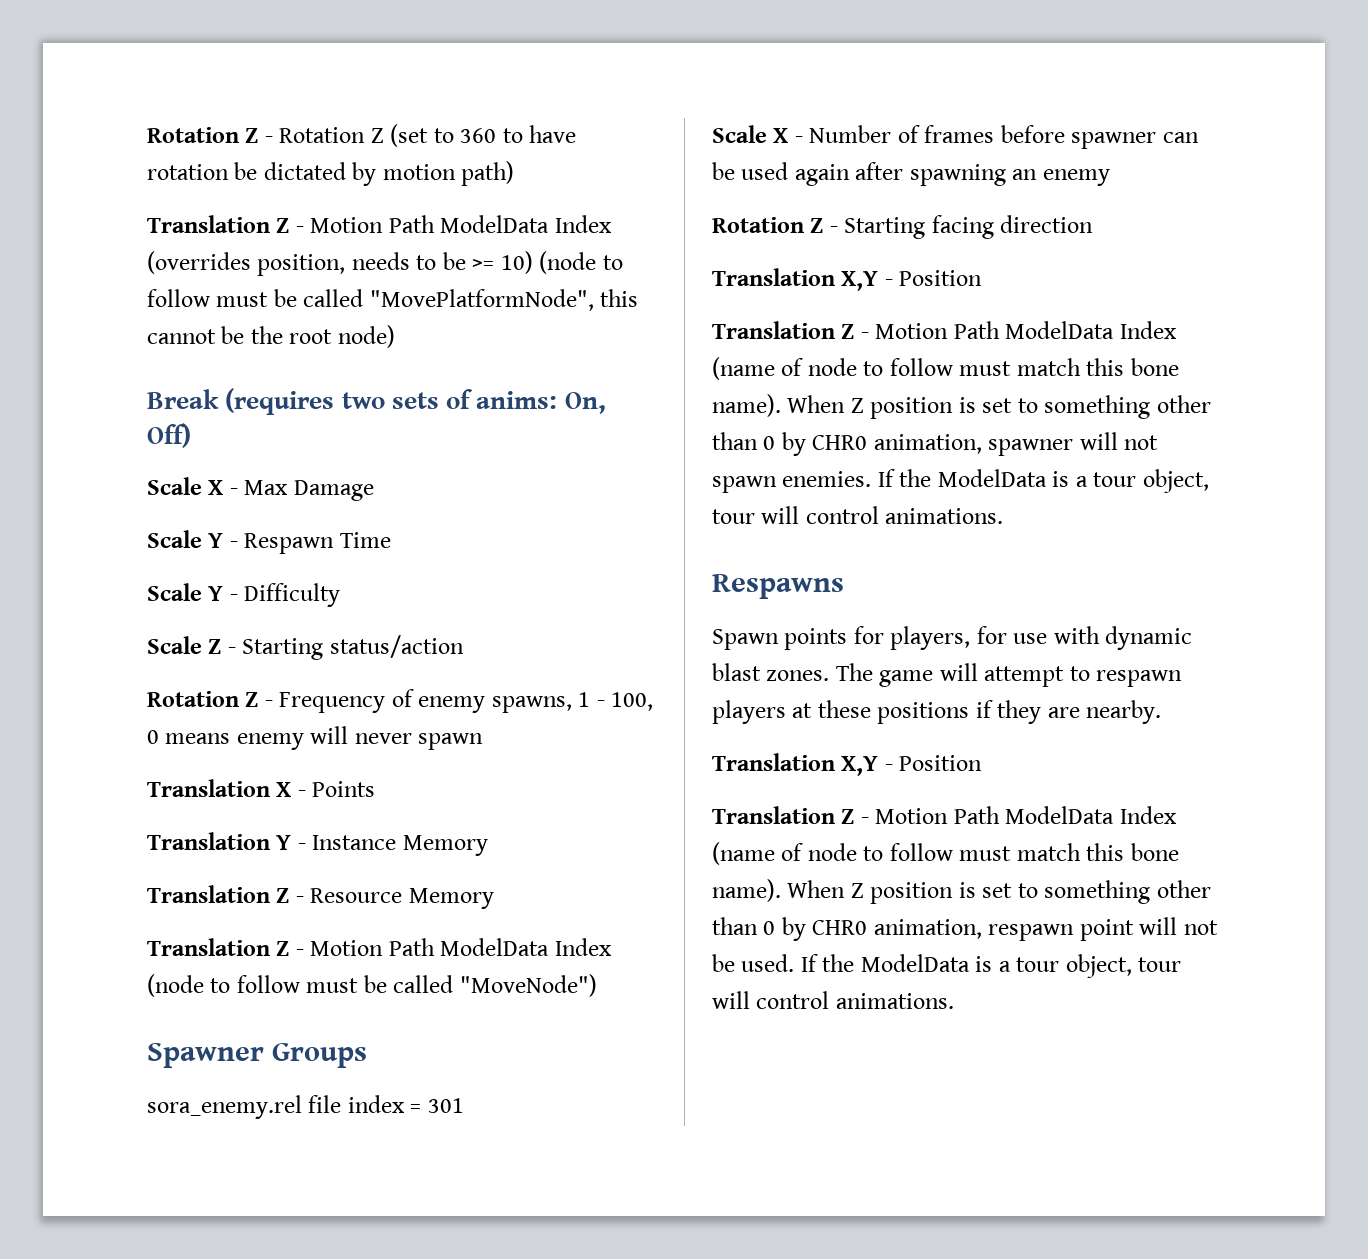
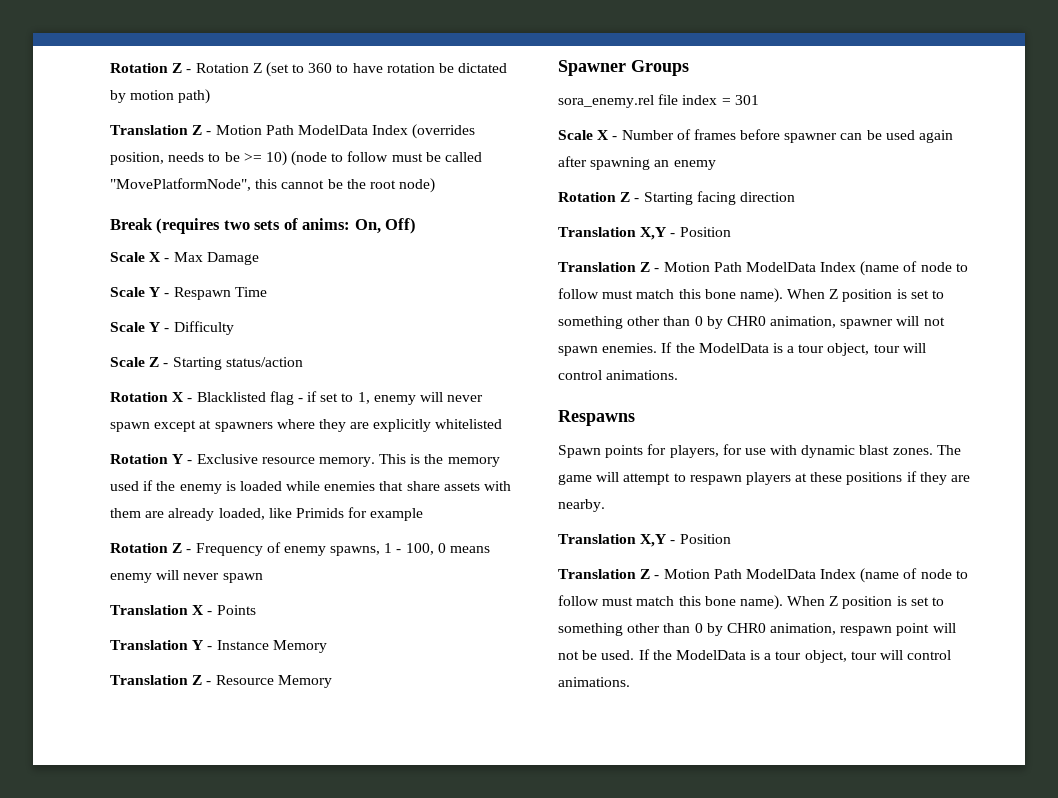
+ Rotation X - Blacklisted flag - if set to 1, enemy will never spawn except at spawners where they are explicitly whitelisted
+ Rotation Y - Exclusive resource memory. This is the memory used if the enemy is loaded while enemies that share assets with them are already loaded, like Primids for example
- Translation Z - Motion Path ModelData Index (node to follow must be called "MoveNode")

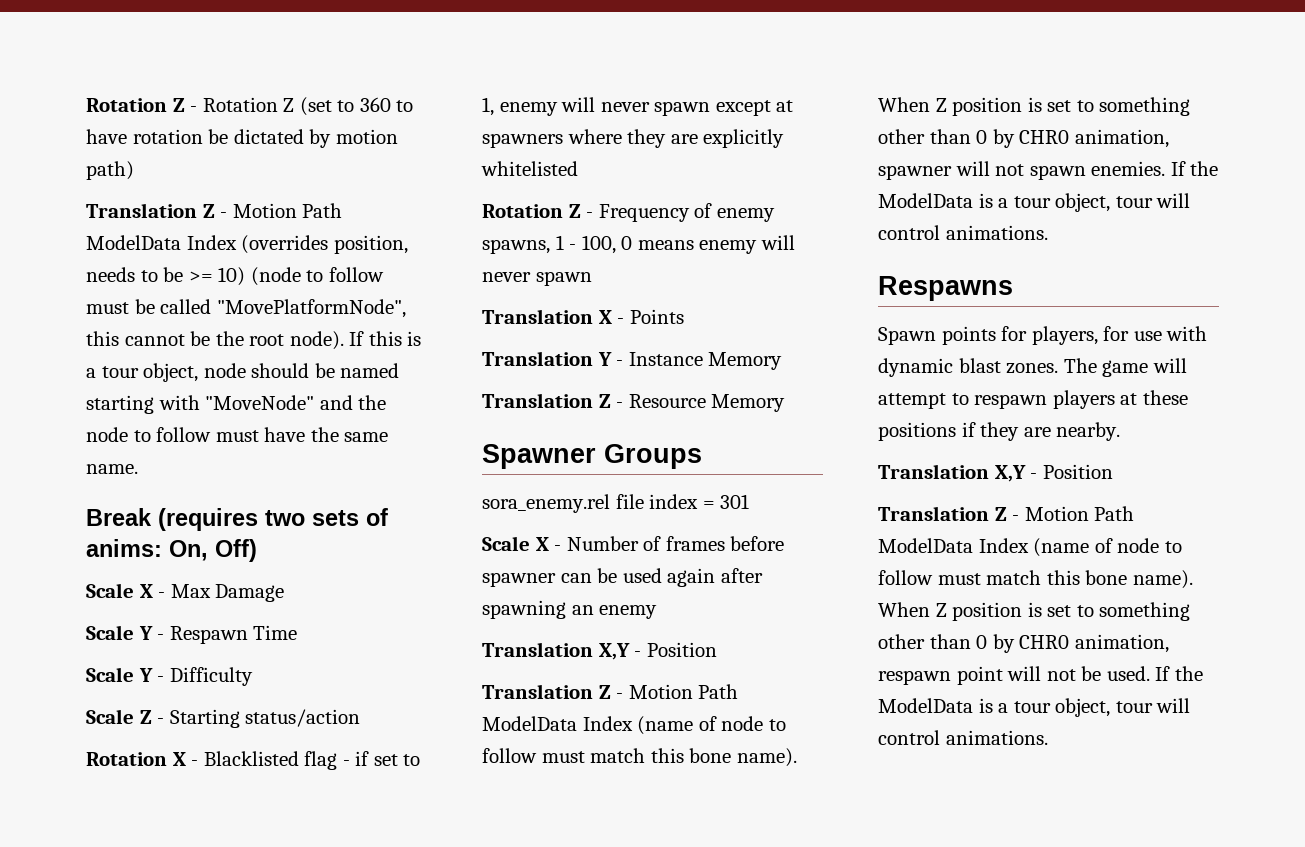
- Translation Z - Motion Path ModelData Index (overrides position, needs to be >= 10) (node to follow must be called "MovePlatformNode", this cannot be the root node)
+ Translation Z - Motion Path ModelData Index (overrides position, needs to be >= 10) (node to follow must be called "MovePlatformNode", this cannot be the root node). If this is a tour object, node should be named starting with "MoveNode" and the node to follow must have the same name.
- Rotation Y - Exclusive resource memory. This is the memory used if the enemy is loaded while enemies that share assets with them are already loaded, like Primids for example
- Rotation Z - Starting facing direction

